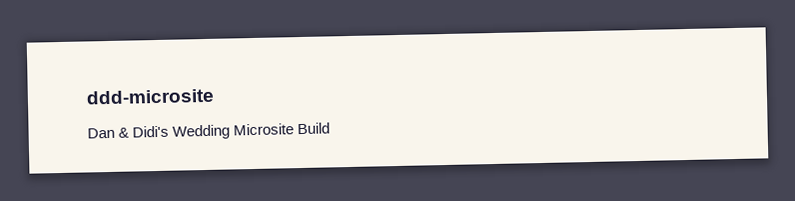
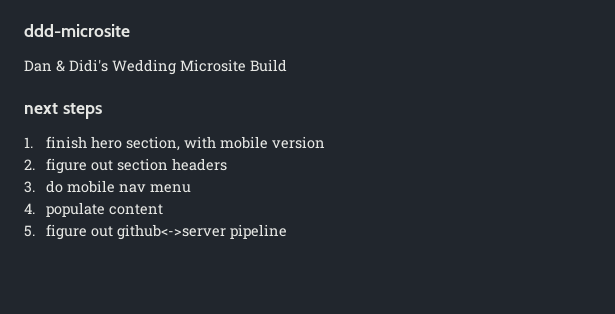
+ next steps
+ 1. finish hero section, with mobile version
+ 2. figure out section headers
+ 3. do mobile nav menu
+ 4. populate content
+ 5. figure out github<->server pipeline

